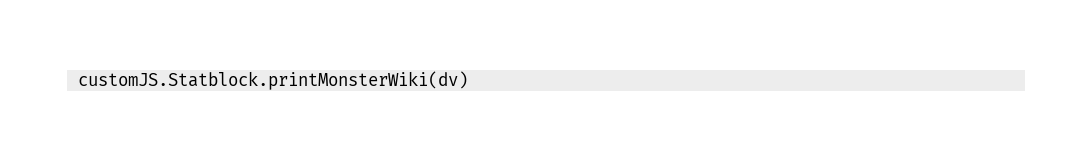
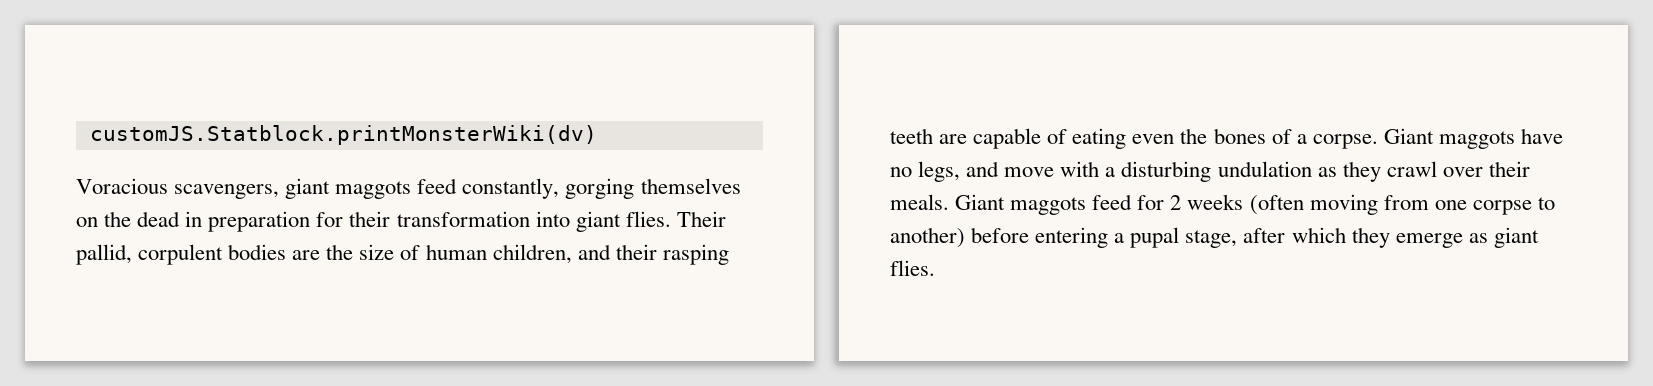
+ Voracious scavengers, giant maggots feed constantly, gorging themselves on the dead in preparation for their transformation into giant flies. Their pallid, corpulent bodies are the size of human children, and their rasping teeth are capable of eating even the bones of a corpse. Giant maggots have no legs, and move with a disturbing undulation as they crawl over their meals. Giant maggots feed for 2 weeks (often moving from one corpse to another) before entering a pupal stage, after which they emerge as giant flies.

